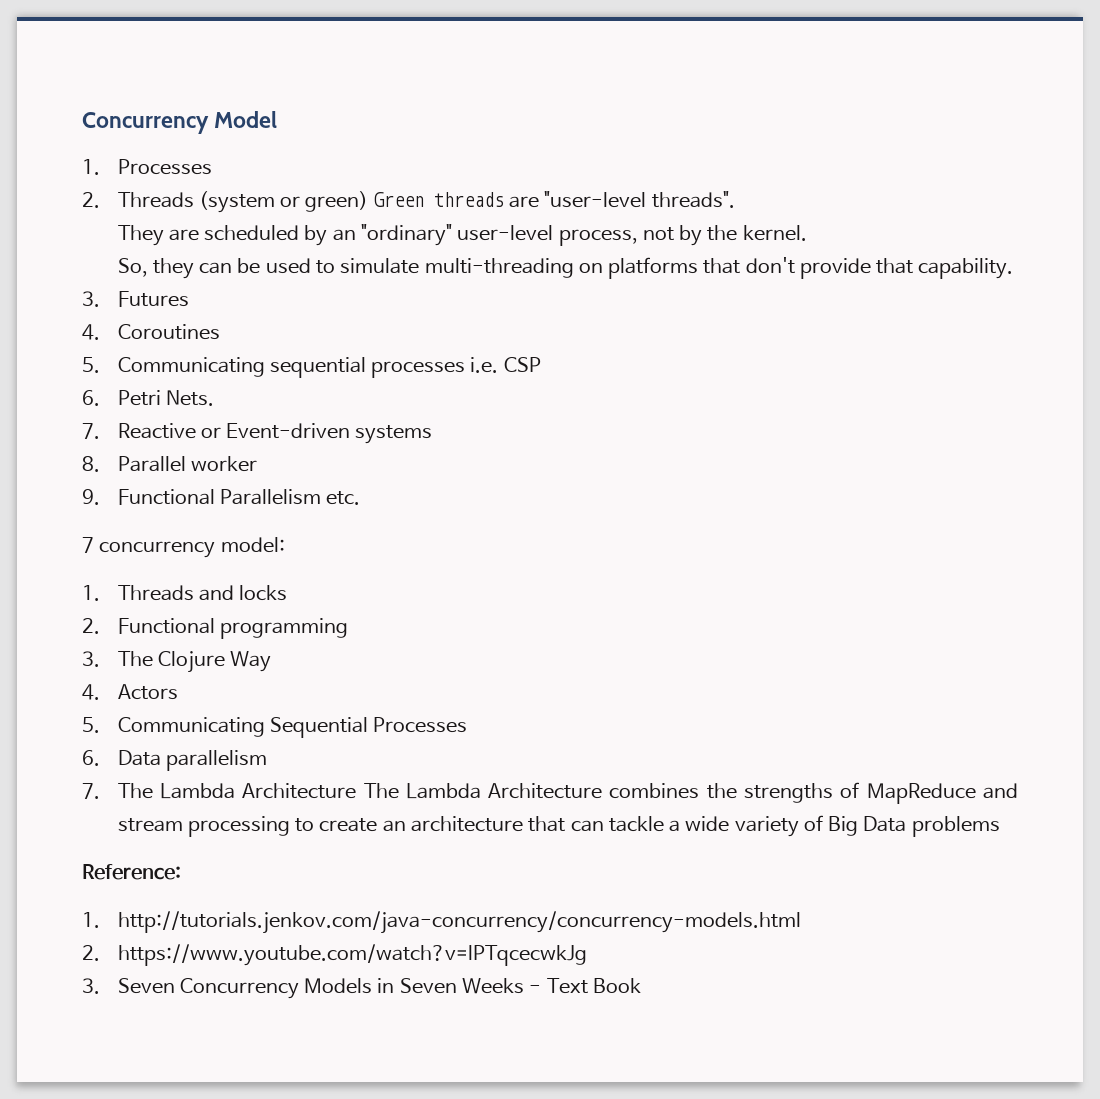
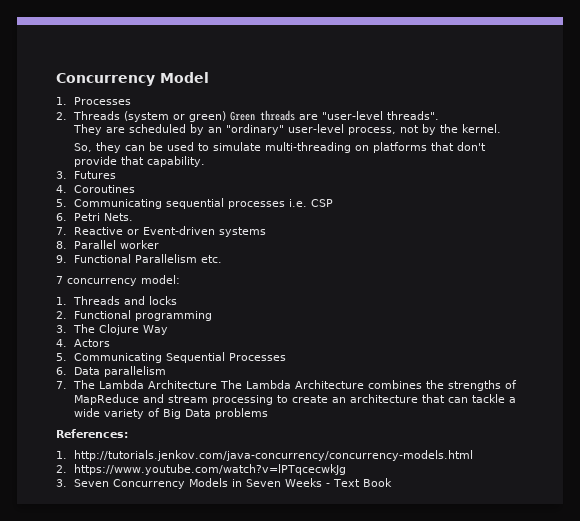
- Reference:
+ References:

